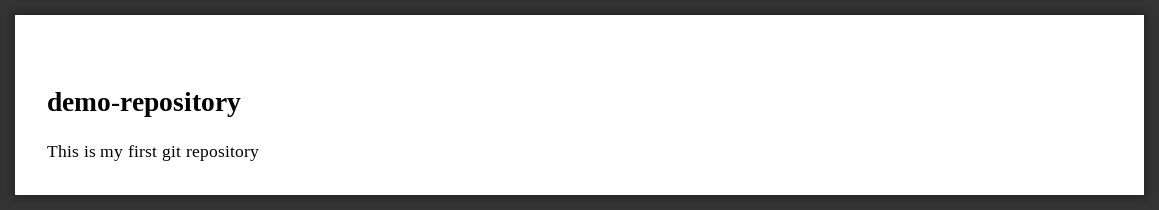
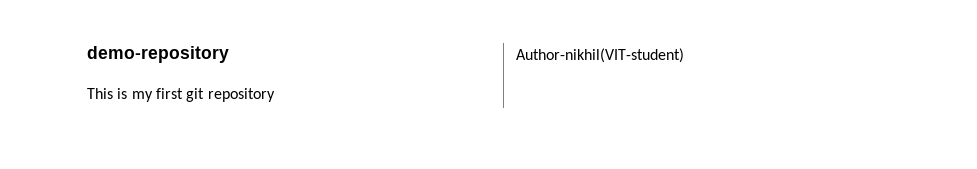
+ Author-nikhil(VIT-student)

